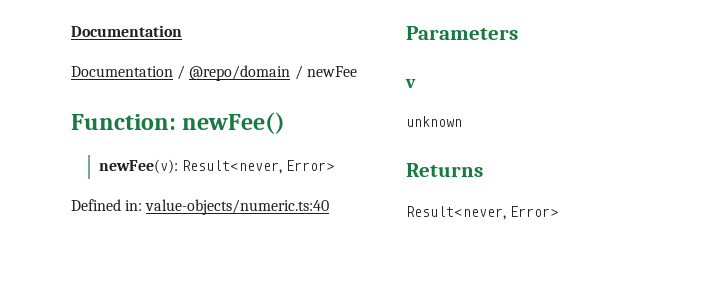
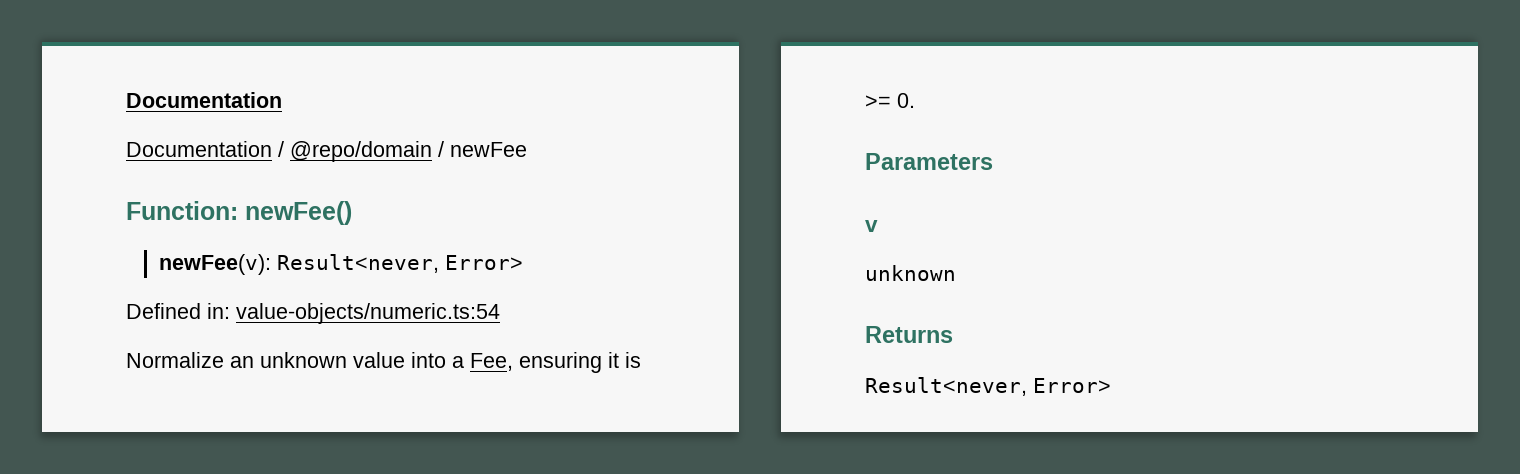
- Defined in: value-objects/numeric.ts:40
+ Defined in: value-objects/numeric.ts:54
+ Normalize an unknown value into a Fee, ensuring it is >= 0.

